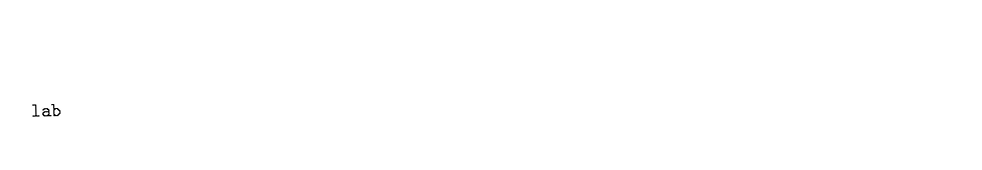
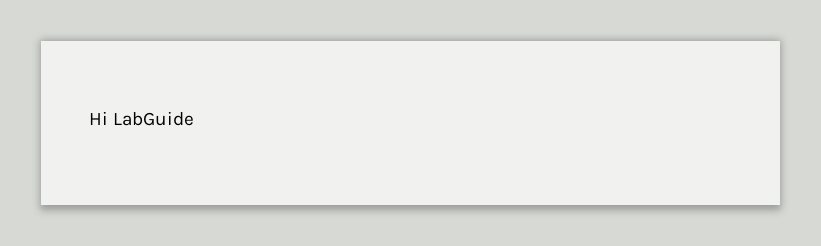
- lab
+ Hi LabGuide

